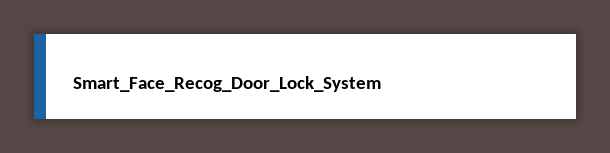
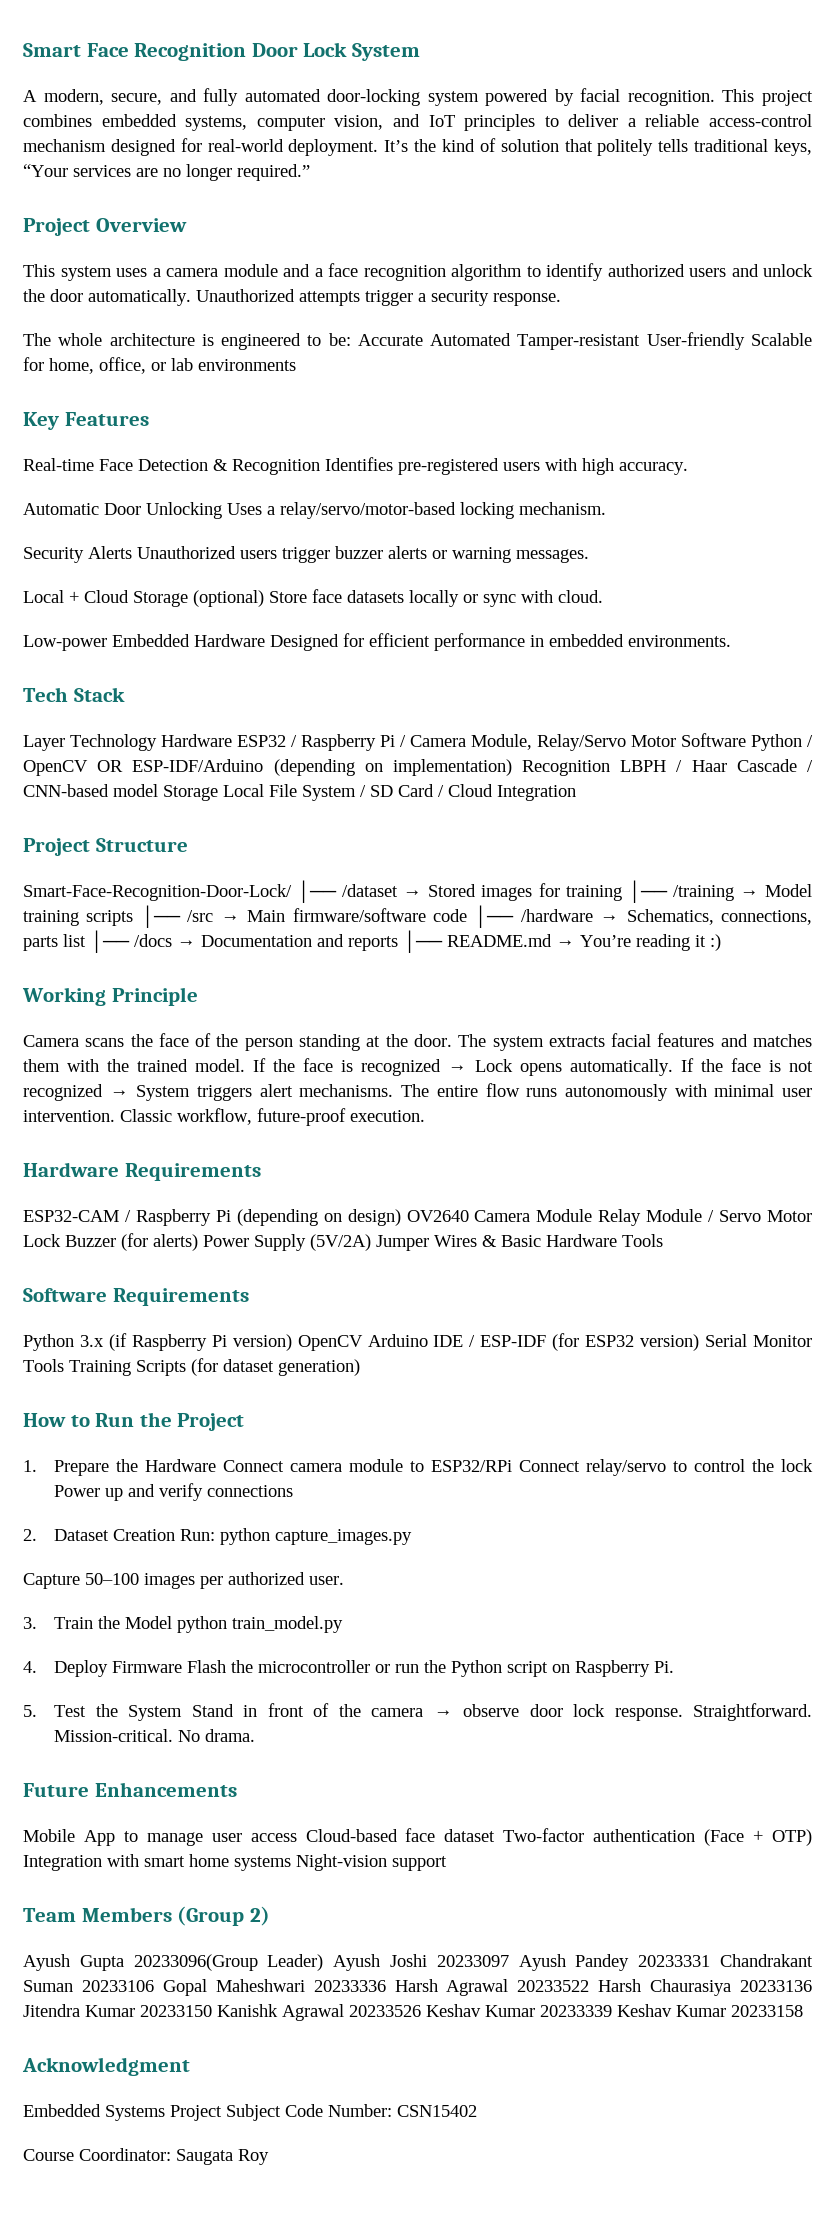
- Smart_Face_Recog_Door_Lock_System
+ Smart Face Recognition Door Lock System
+ A modern, secure, and fully automated door-locking system powered by facial recognition. This project combines embedded systems, computer vision, and IoT principles to deliver a reliable access-control mechanism designed for real-world deployment. It’s the kind of solution that politely tells traditional keys, “Your services are no longer required.”
+ Project Overview
+ This system uses a camera module and a face recognition algorithm to identify authorized users and unlock the door automatically. Unauthorized attempts trigger a security response.
+ The whole architecture is engineered to be: Accurate Automated Tamper-resistant User-friendly Scalable for home, office, or lab environments
+ Key Features
+ Real-time Face Detection & Recognition Identifies pre-registered users with high accuracy.
+ Automatic Door Unlocking Uses a relay/servo/motor-based locking mechanism.
+ Security Alerts Unauthorized users trigger buzzer alerts or warning messages.
+ Local + Cloud Storage (optional) Store face datasets locally or sync with cloud.
+ Low-power Embedded Hardware Designed for efficient performance in embedded environments.
+ Tech Stack
+ Layer Technology Hardware ESP32 / Raspberry Pi / Camera Module, Relay/Servo Motor Software Python / OpenCV OR ESP-IDF/Arduino (depending on implementation) Recognition LBPH / Haar Cascade / CNN-based model Storage Local File System / SD Card / Cloud Integration
+ Project Structure
+ Smart-Face-Recognition-Door-Lock/ │── /dataset → Stored images for training │── /training → Model training scripts │── /src → Main firmware/software code │── /hardware → Schematics, connections, parts list │── /docs → Documentation and reports │── README.md → You’re reading it :)
+ Working Principle
+ Camera scans the face of the person standing at the door. The system extracts facial features and matches them with the trained model. If the face is recognized → Lock opens automatically. If the face is not recognized → System triggers alert mechanisms. The entire flow runs autonomously with minimal user intervention. Classic workflow, future-proof execution.
+ Hardware Requirements
+ ESP32-CAM / Raspberry Pi (depending on design) OV2640 Camera Module Relay Module / Servo Motor Lock Buzzer (for alerts) Power Supply (5V/2A) Jumper Wires & Basic Hardware Tools
+ Software Requirements
+ Python 3.x (if Raspberry Pi version) OpenCV Arduino IDE / ESP-IDF (for ESP32 version) Serial Monitor Tools Training Scripts (for dataset generation)
+ How to Run the Project
+ 1. Prepare the Hardware Connect camera module to ESP32/RPi Connect relay/servo to control the lock Power up and verify connections
+ 2. Dataset Creation Run: python capture_images.py
+ Capture 50–100 images per authorized user.
+ 3. Train the Model python train_model.py
+ 4. Deploy Firmware Flash the microcontroller or run the Python script on Raspberry Pi.
+ 5. Test the System Stand in front of the camera → observe door lock response. Straightforward. Mission-critical. No drama.
+ Future Enhancements
+ Mobile App to manage user access Cloud-based face dataset Two-factor authentication (Face + OTP) Integration with smart home systems Night-vision support
+ Team Members (Group 2)
+ Ayush Gupta 20233096(Group Leader) Ayush Joshi 20233097 Ayush Pandey 20233331 Chandrakant Suman 20233106 Gopal Maheshwari 20233336 Harsh Agrawal 20233522 Harsh Chaurasiya 20233136 Jitendra Kumar 20233150 Kanishk Agrawal 20233526 Keshav Kumar 20233339 Keshav Kumar 20233158
+ Acknowledgment
+ Embedded Systems Project Subject Code Number: CSN15402
+ Course Coordinator: Saugata Roy

